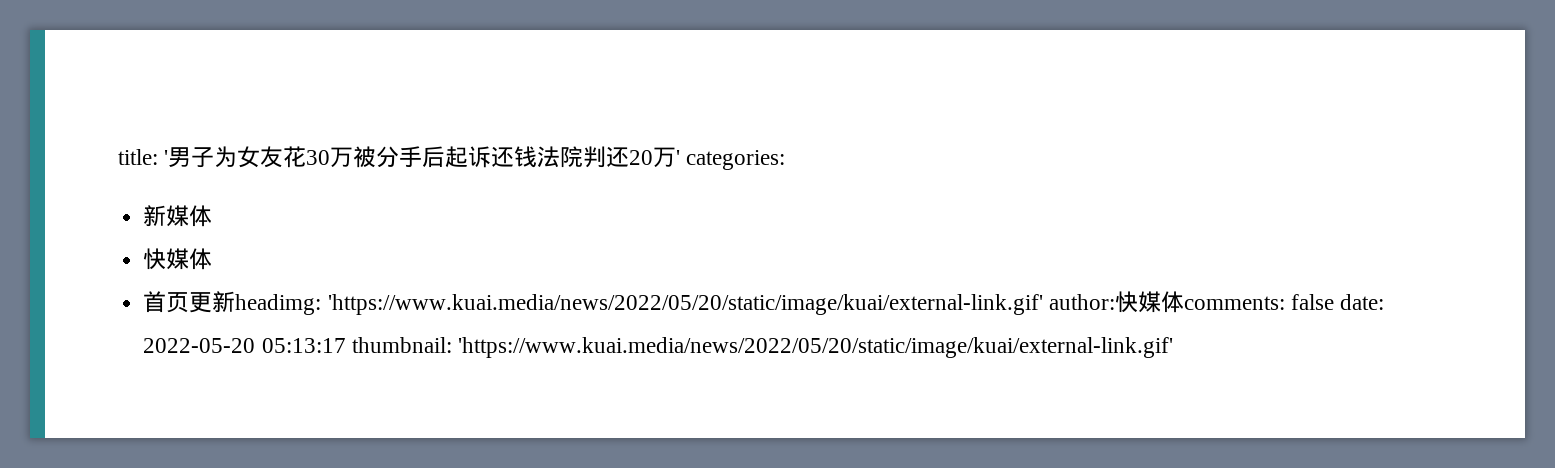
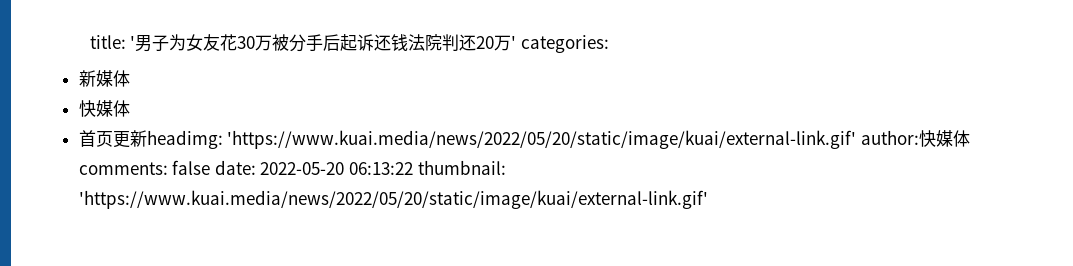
- 首页更新headimg: 'https://www.kuai.media/news/2022/05/20/static/image/kuai/external-link.gif' author:快媒体comments: false date: 2022-05-20 05:13:17 thumbnail: 'https://www.kuai.media/news/2022/05/20/static/image/kuai/external-link.gif'
+ 首页更新headimg: 'https://www.kuai.media/news/2022/05/20/static/image/kuai/external-link.gif' author:快媒体comments: false date: 2022-05-20 06:13:22 thumbnail: 'https://www.kuai.media/news/2022/05/20/static/image/kuai/external-link.gif'

